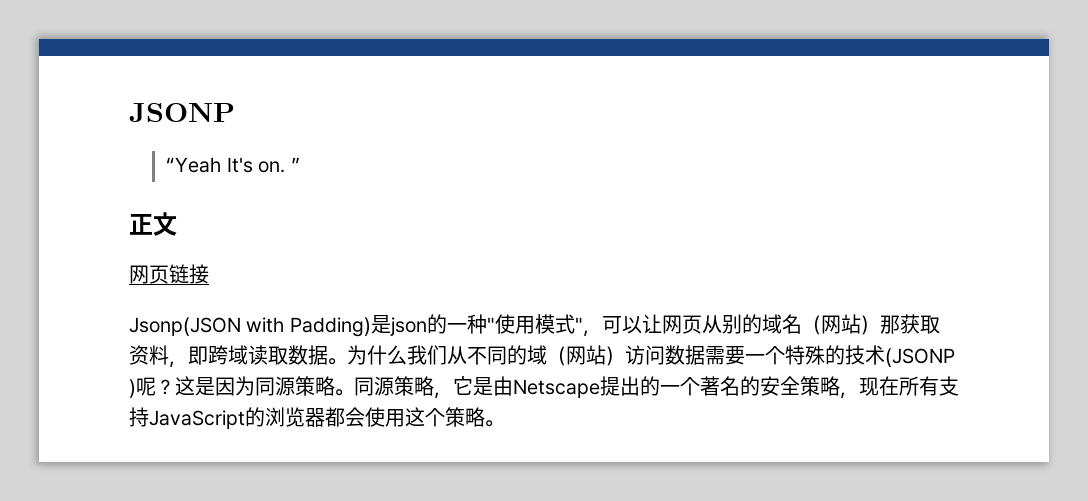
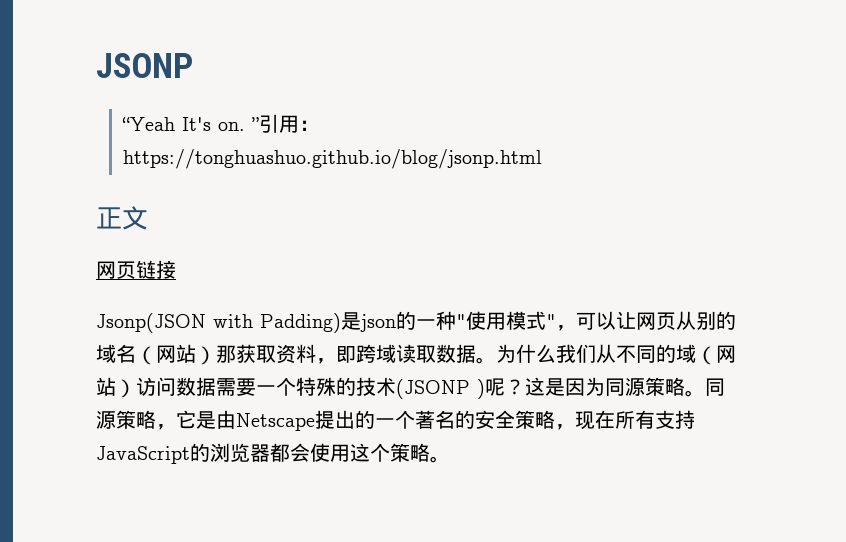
- “Yeah It's on. ”
+ “Yeah It's on. ”引用：https://tonghuashuo.github.io/blog/jsonp.html

